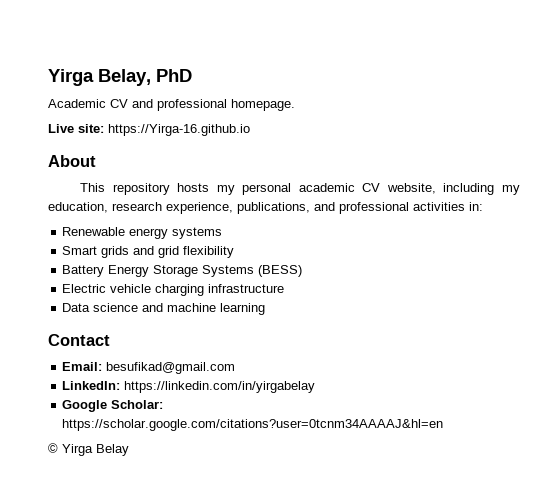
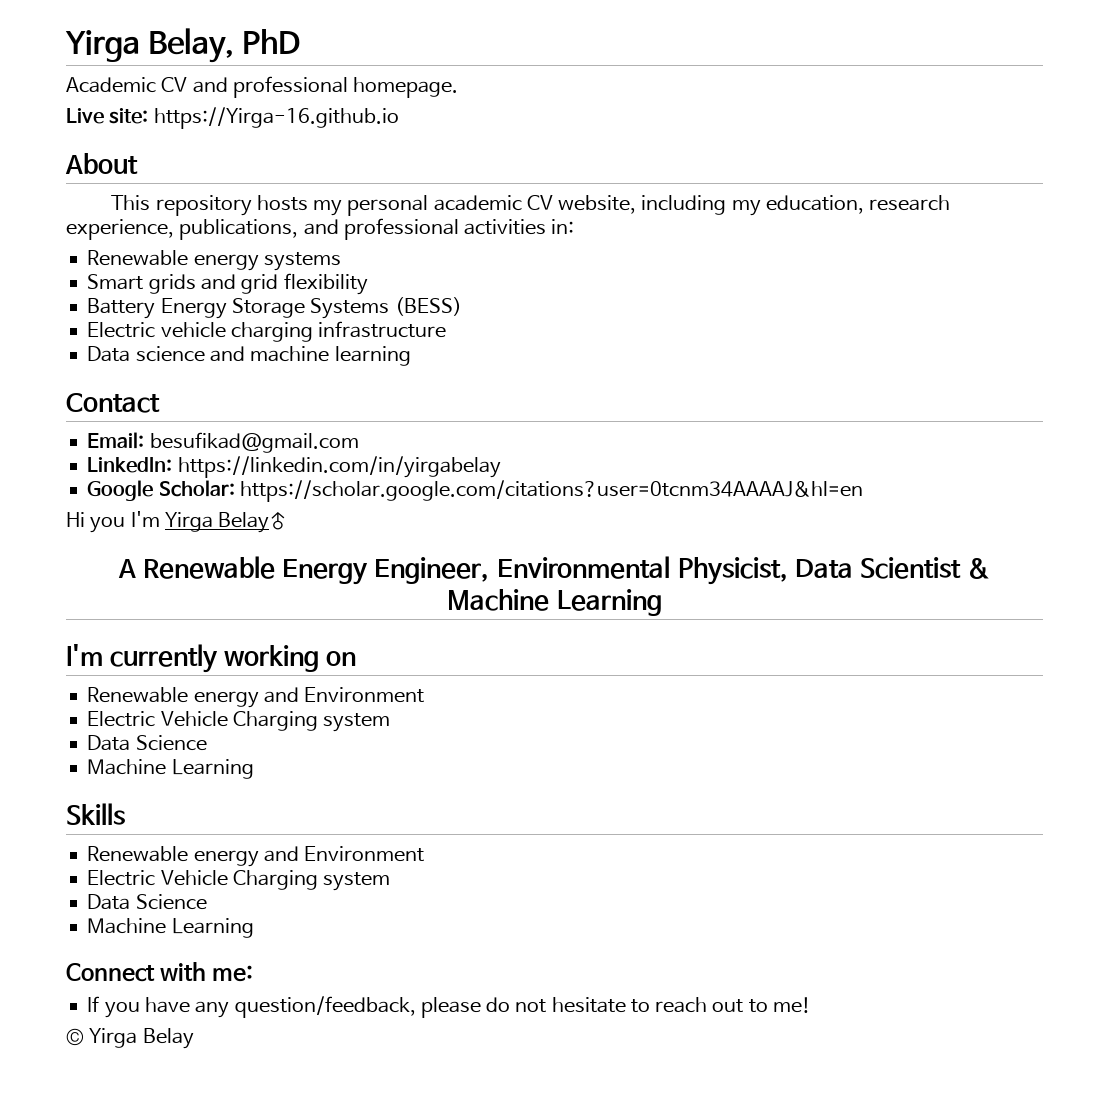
+ Hi you I'm Yirga Belay♂
+ A Renewable Energy Engineer, Environmental Physicist, Data Scientist & Machine Learning
+ I'm currently working on
+ Renewable energy and Environment
+ Electric Vehicle Charging system
+ Data Science
+ Machine Learning
+ Skills
+ Renewable energy and Environment
+ Electric Vehicle Charging system
+ Data Science
+ Machine Learning
+ Connect with me:
+ If you have any question/feedback, please do not hesitate to reach out to me!

